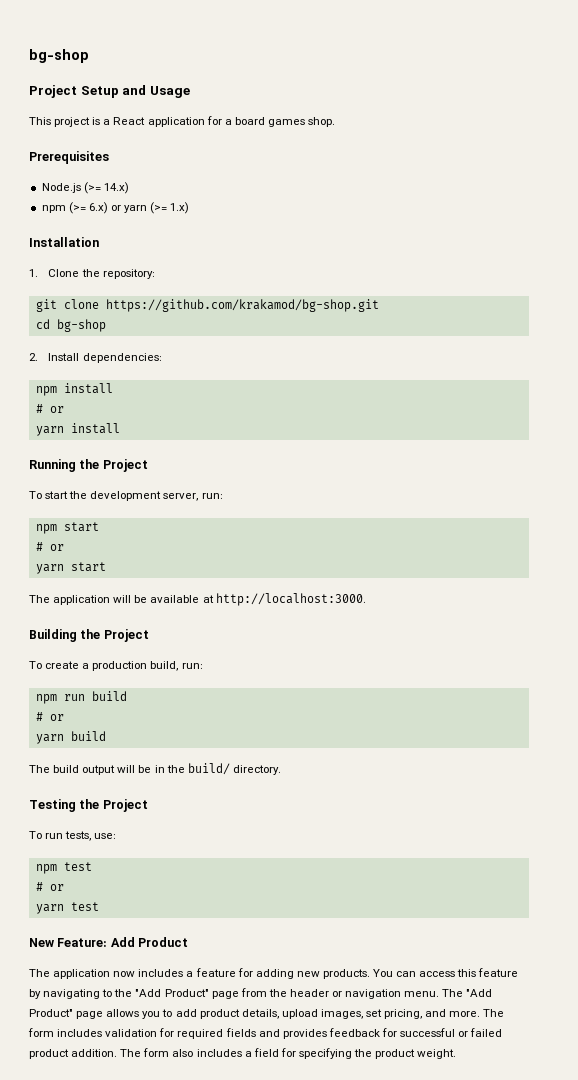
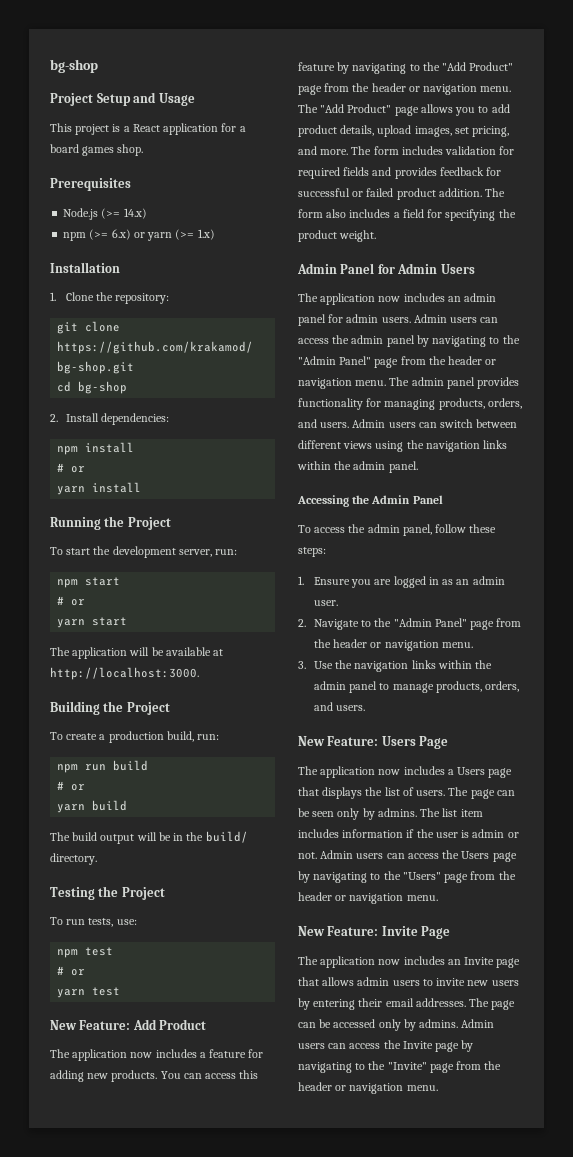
+ Admin Panel for Admin Users
+ The application now includes an admin panel for admin users. Admin users can access the admin panel by navigating to the "Admin Panel" page from the header or navigation menu. The admin panel provides functionality for managing products, orders, and users. Admin users can switch between different views using the navigation links within the admin panel.
+ Accessing the Admin Panel
+ To access the admin panel, follow these steps:
+ 1. Ensure you are logged in as an admin user.
+ 2. Navigate to the "Admin Panel" page from the header or navigation menu.
+ 3. Use the navigation links within the admin panel to manage products, orders, and users.
+ New Feature: Users Page
+ The application now includes a Users page that displays the list of users. The page can be seen only by admins. The list item includes information if the user is admin or not. Admin users can access the Users page by navigating to the "Users" page from the header or navigation menu.
+ New Feature: Invite Page
+ The application now includes an Invite page that allows admin users to invite new users by entering their email addresses. The page can be accessed only by admins. Admin users can access the Invite page by navigating to the "Invite" page from the header or navigation menu.

